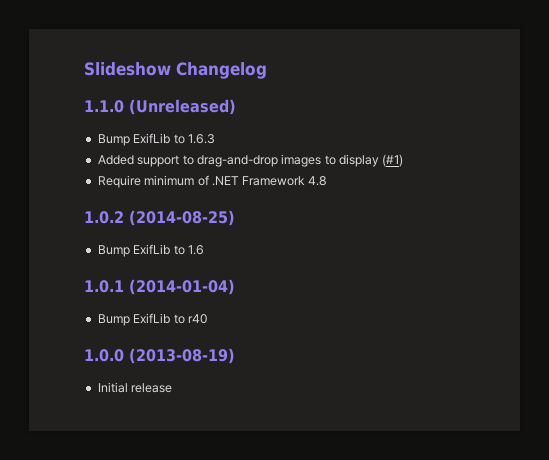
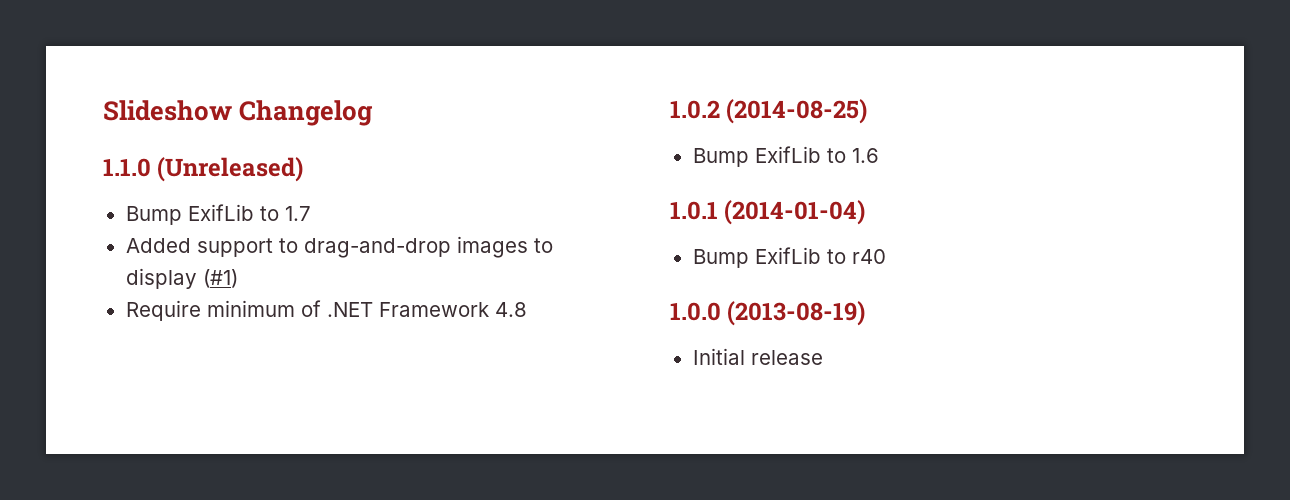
- Bump ExifLib to 1.6.3
+ Bump ExifLib to 1.7

